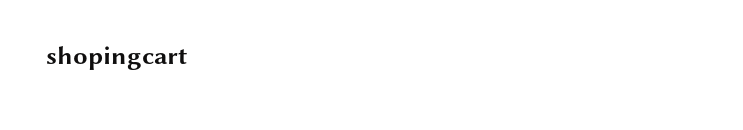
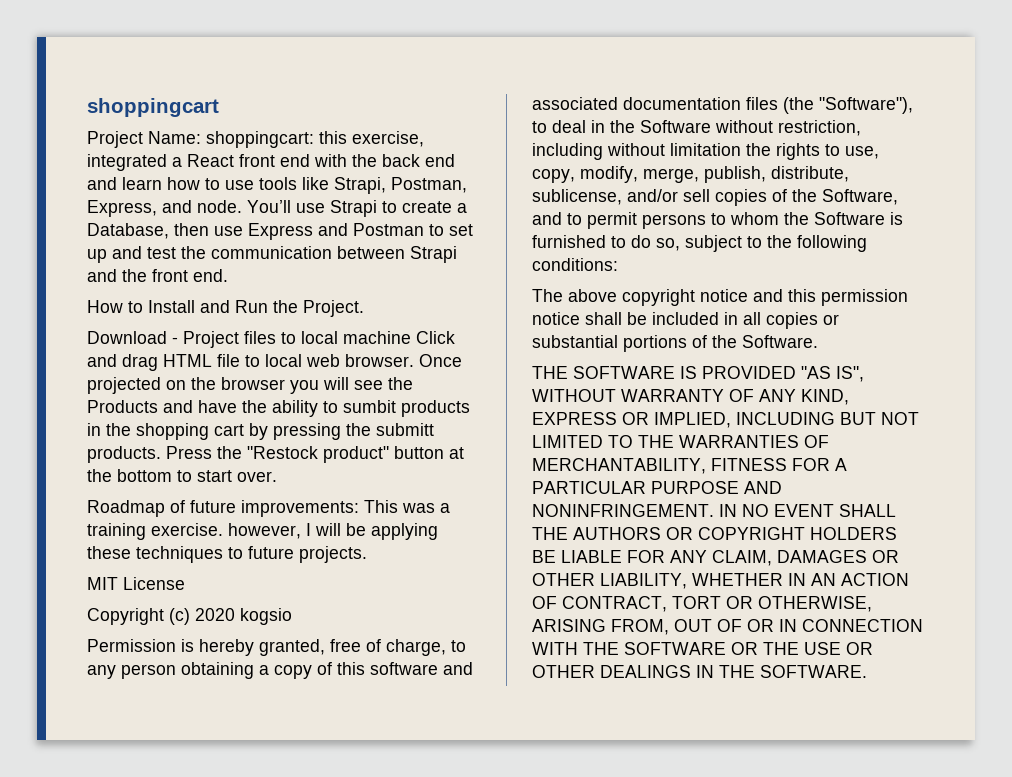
- shopingcart
+ shoppingcart
+ Project Name: shoppingcart: this exercise, integrated a React front end with the back end and learn how to use tools like Strapi, Postman, Express, and node. You’ll use Strapi to create a Database, then use Express and Postman to set up and test the communication between Strapi and the front end.
+ How to Install and Run the Project.
+ Download - Project files to local machine Click and drag HTML file to local web browser. Once projected on the browser you will see the Products and have the ability to sumbit products in the shopping cart by pressing the submitt products. Press the "Restock product" button at the bottom to start over.
+ Roadmap of future improvements: This was a training exercise. however, I will be applying these techniques to future projects.
+ MIT License
+ Copyright (c) 2020 kogsio
+ Permission is hereby granted, free of charge, to any person obtaining a copy of this software and associated documentation files (the "Software"), to deal in the Software without restriction, including without limitation the rights to use, copy, modify, merge, publish, distribute, sublicense, and/or sell copies of the Software, and to permit persons to whom the Software is furnished to do so, subject to the following conditions:
+ The above copyright notice and this permission notice shall be included in all copies or substantial portions of the Software.
+ THE SOFTWARE IS PROVIDED "AS IS", WITHOUT WARRANTY OF ANY KIND, EXPRESS OR IMPLIED, INCLUDING BUT NOT LIMITED TO THE WARRANTIES OF MERCHANTABILITY, FITNESS FOR A PARTICULAR PURPOSE AND NONINFRINGEMENT. IN NO EVENT SHALL THE AUTHORS OR COPYRIGHT HOLDERS BE LIABLE FOR ANY CLAIM, DAMAGES OR OTHER LIABILITY, WHETHER IN AN ACTION OF CONTRACT, TORT OR OTHERWISE, ARISING FROM, OUT OF OR IN CONNECTION WITH THE SOFTWARE OR THE USE OR OTHER DEALINGS IN THE SOFTWARE.

